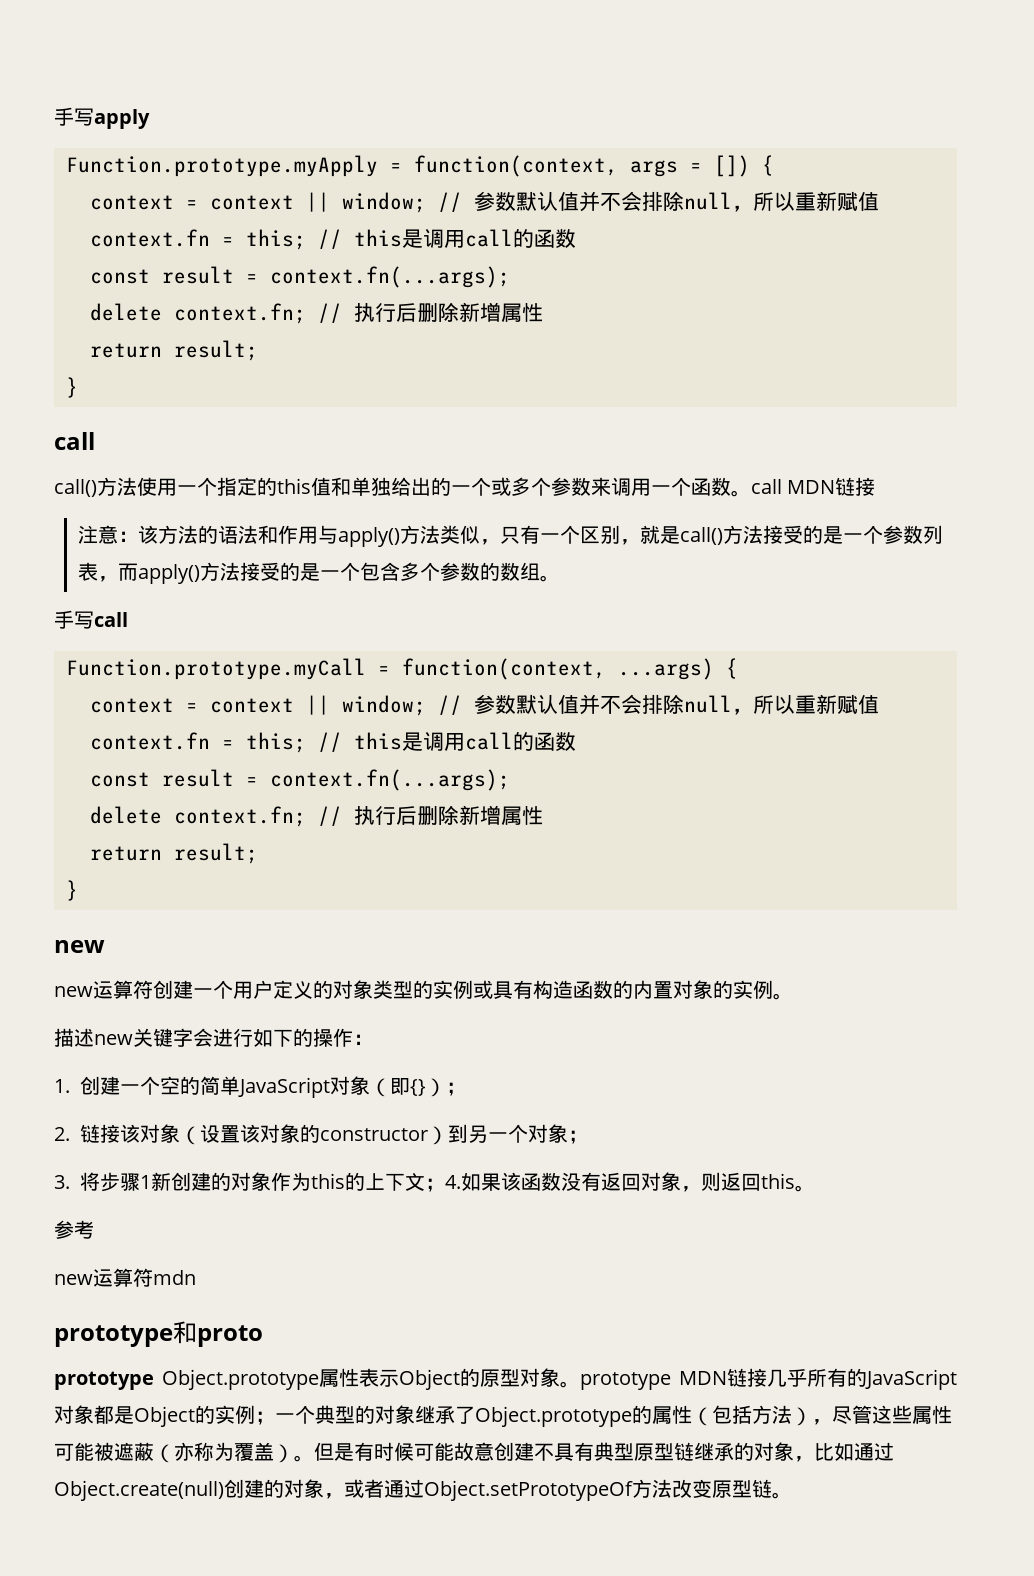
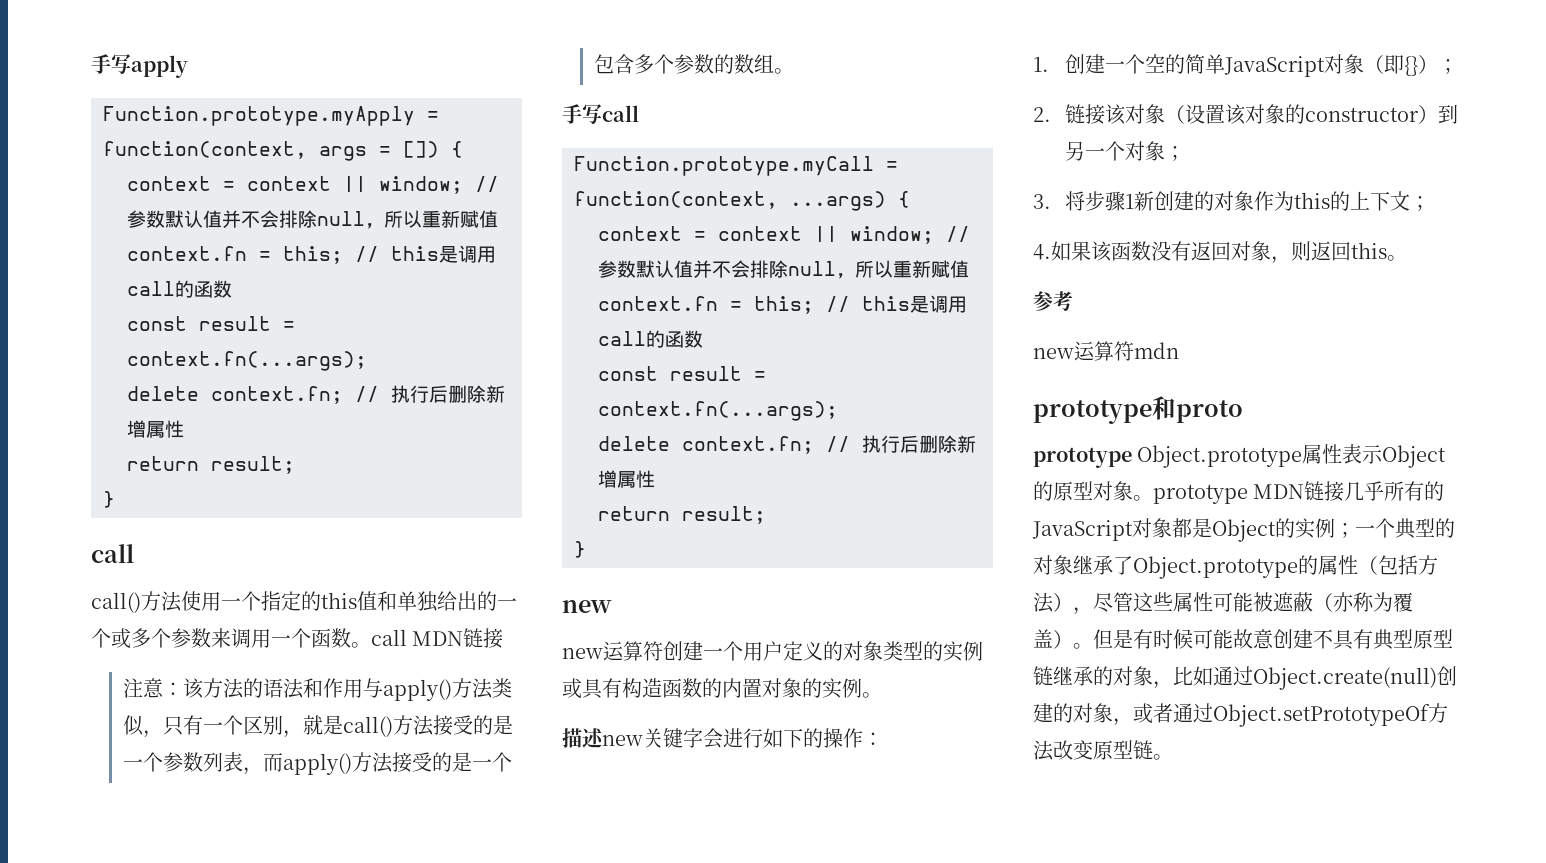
- 3.将步骤1新创建的对象作为this的上下文；4.如果该函数没有返回对象，则返回this。
+ 3.将步骤1新创建的对象作为this的上下文；
+ 4.如果该函数没有返回对象，则返回this。

